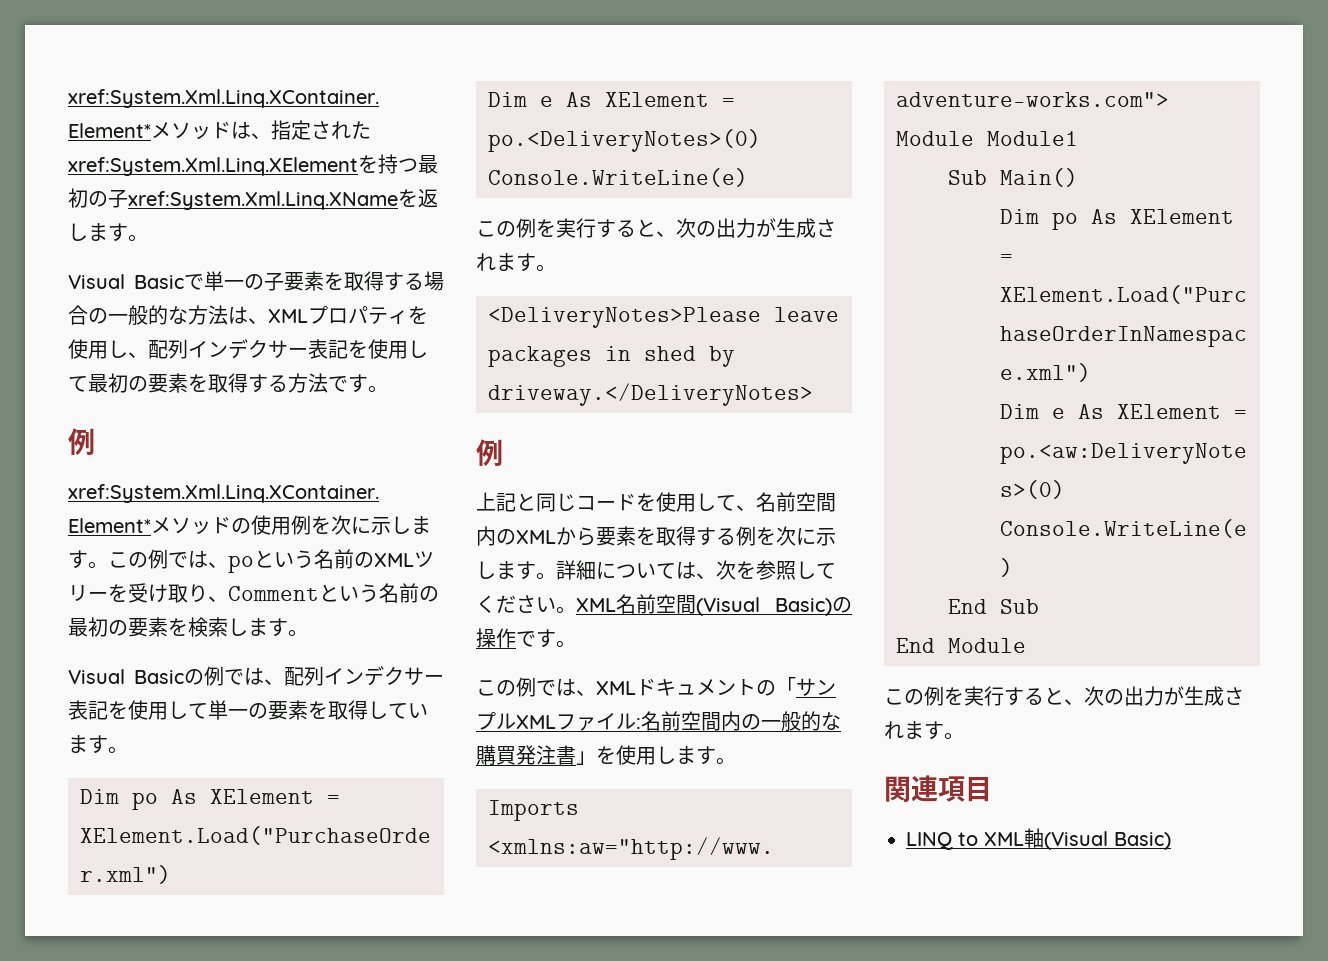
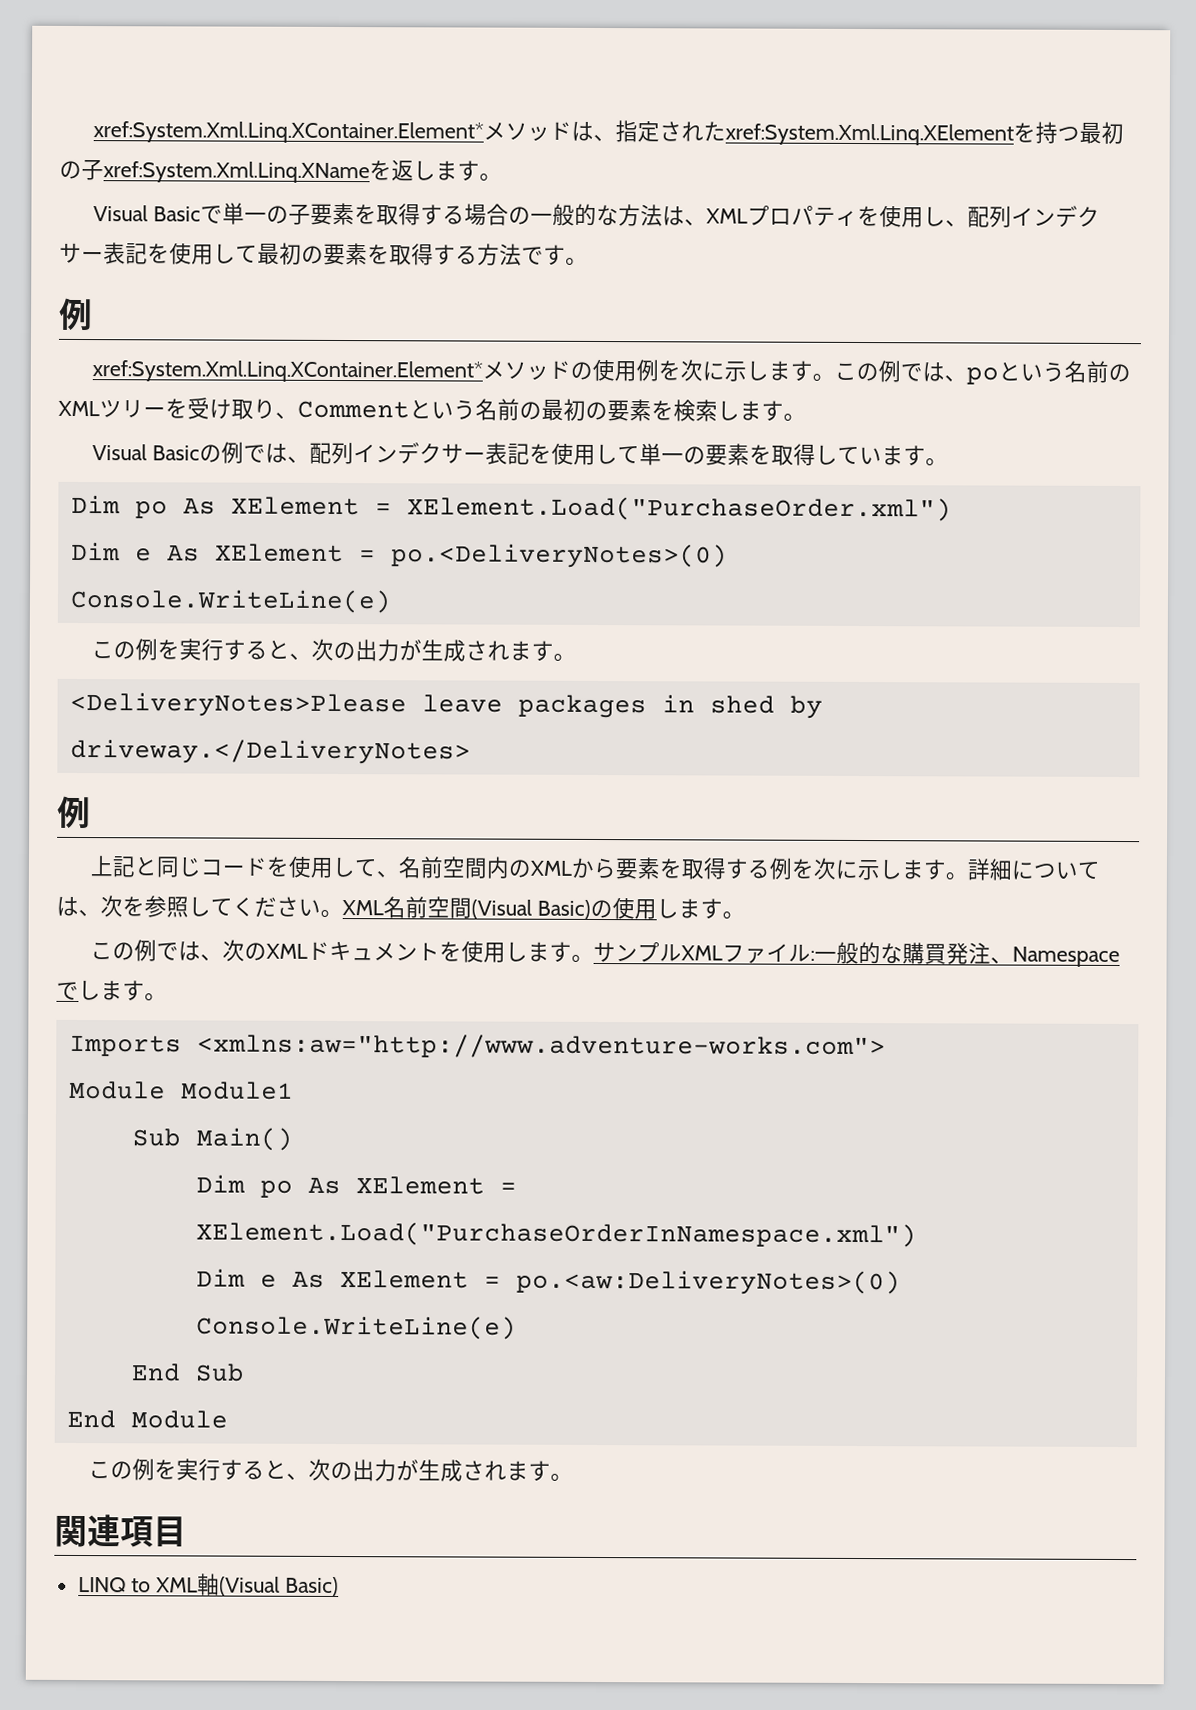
- XML名前空間(Visual Basic)の操作です。
+ XML名前空間(Visual Basic)の使用します。
- この例では、XMLドキュメントの「サンプルXMLファイル:名前空間内の一般的な購買発注書」を使用します。
+ この例では、次のXMLドキュメントを使用します。サンプルXMLファイル:一般的な購買発注、Namespaceでします。

